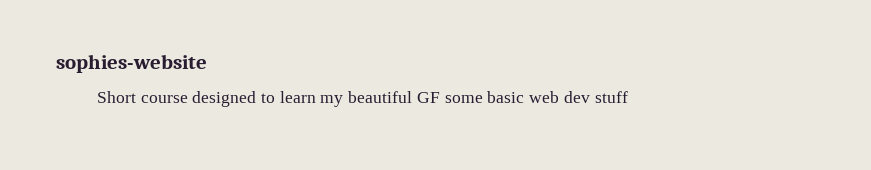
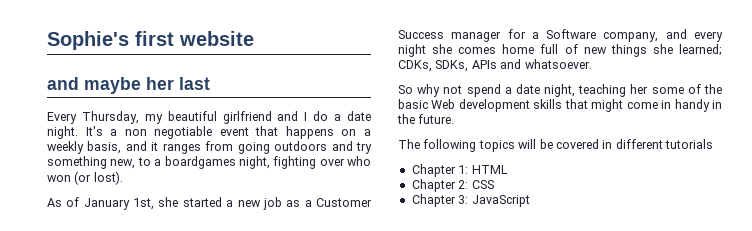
- sophies-website
- Short course designed to learn my beautiful GF some basic web dev stuff
+ Sophie's first website
+ and maybe her last
+ Every Thursday, my beautiful girlfriend and I do a date night. It's a non negotiable event that happens on a weekly basis, and it ranges from going outdoors and try something new, to a boardgames night, fighting over who won (or lost).
+ As of January 1st, she started a new job as a Customer Success manager for a Software company, and every night she comes home full of new things she learned; CDKs, SDKs, APIs and whatsoever.
+ So why not spend a date night, teaching her some of the basic Web development skills that might come in handy in the future.
+ The following topics will be covered in different tutorials
+ Chapter 1: HTML
+ Chapter 2: CSS
+ Chapter 3: JavaScript

